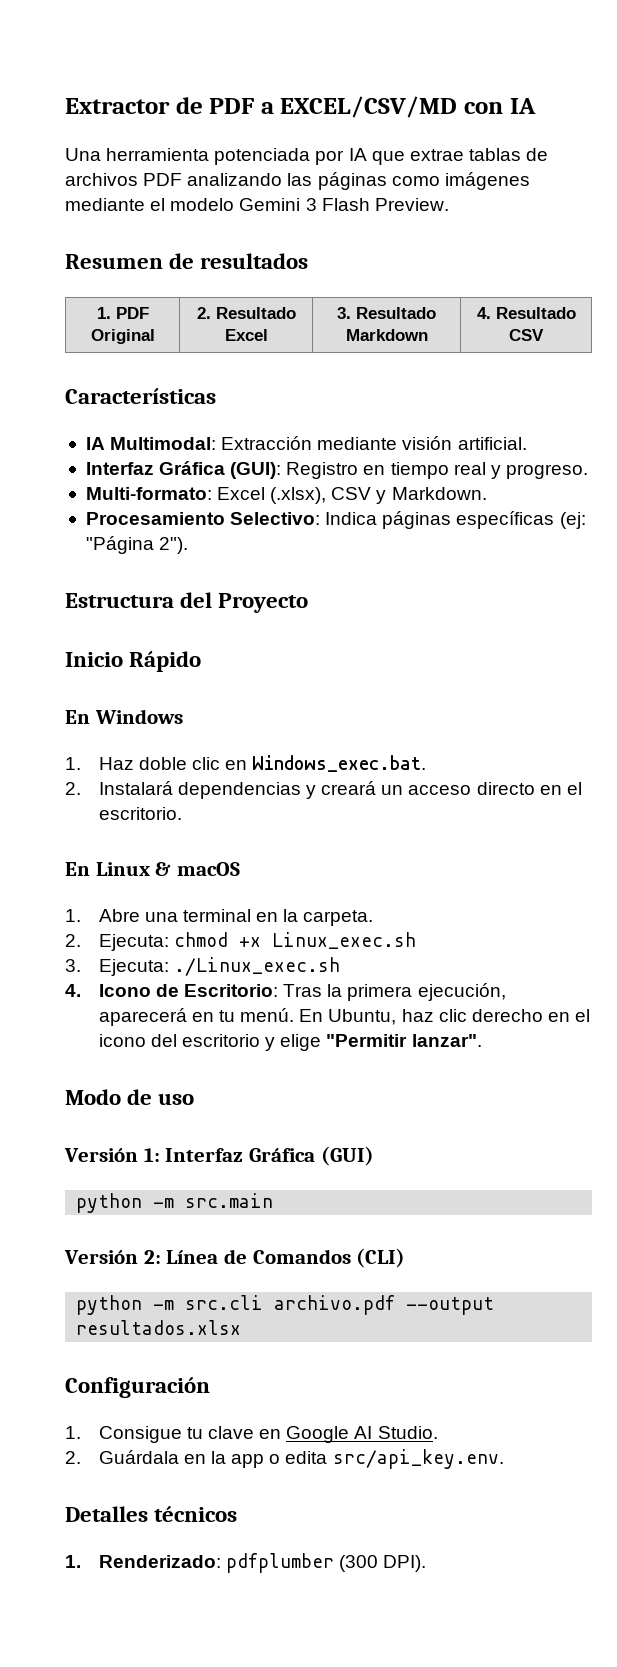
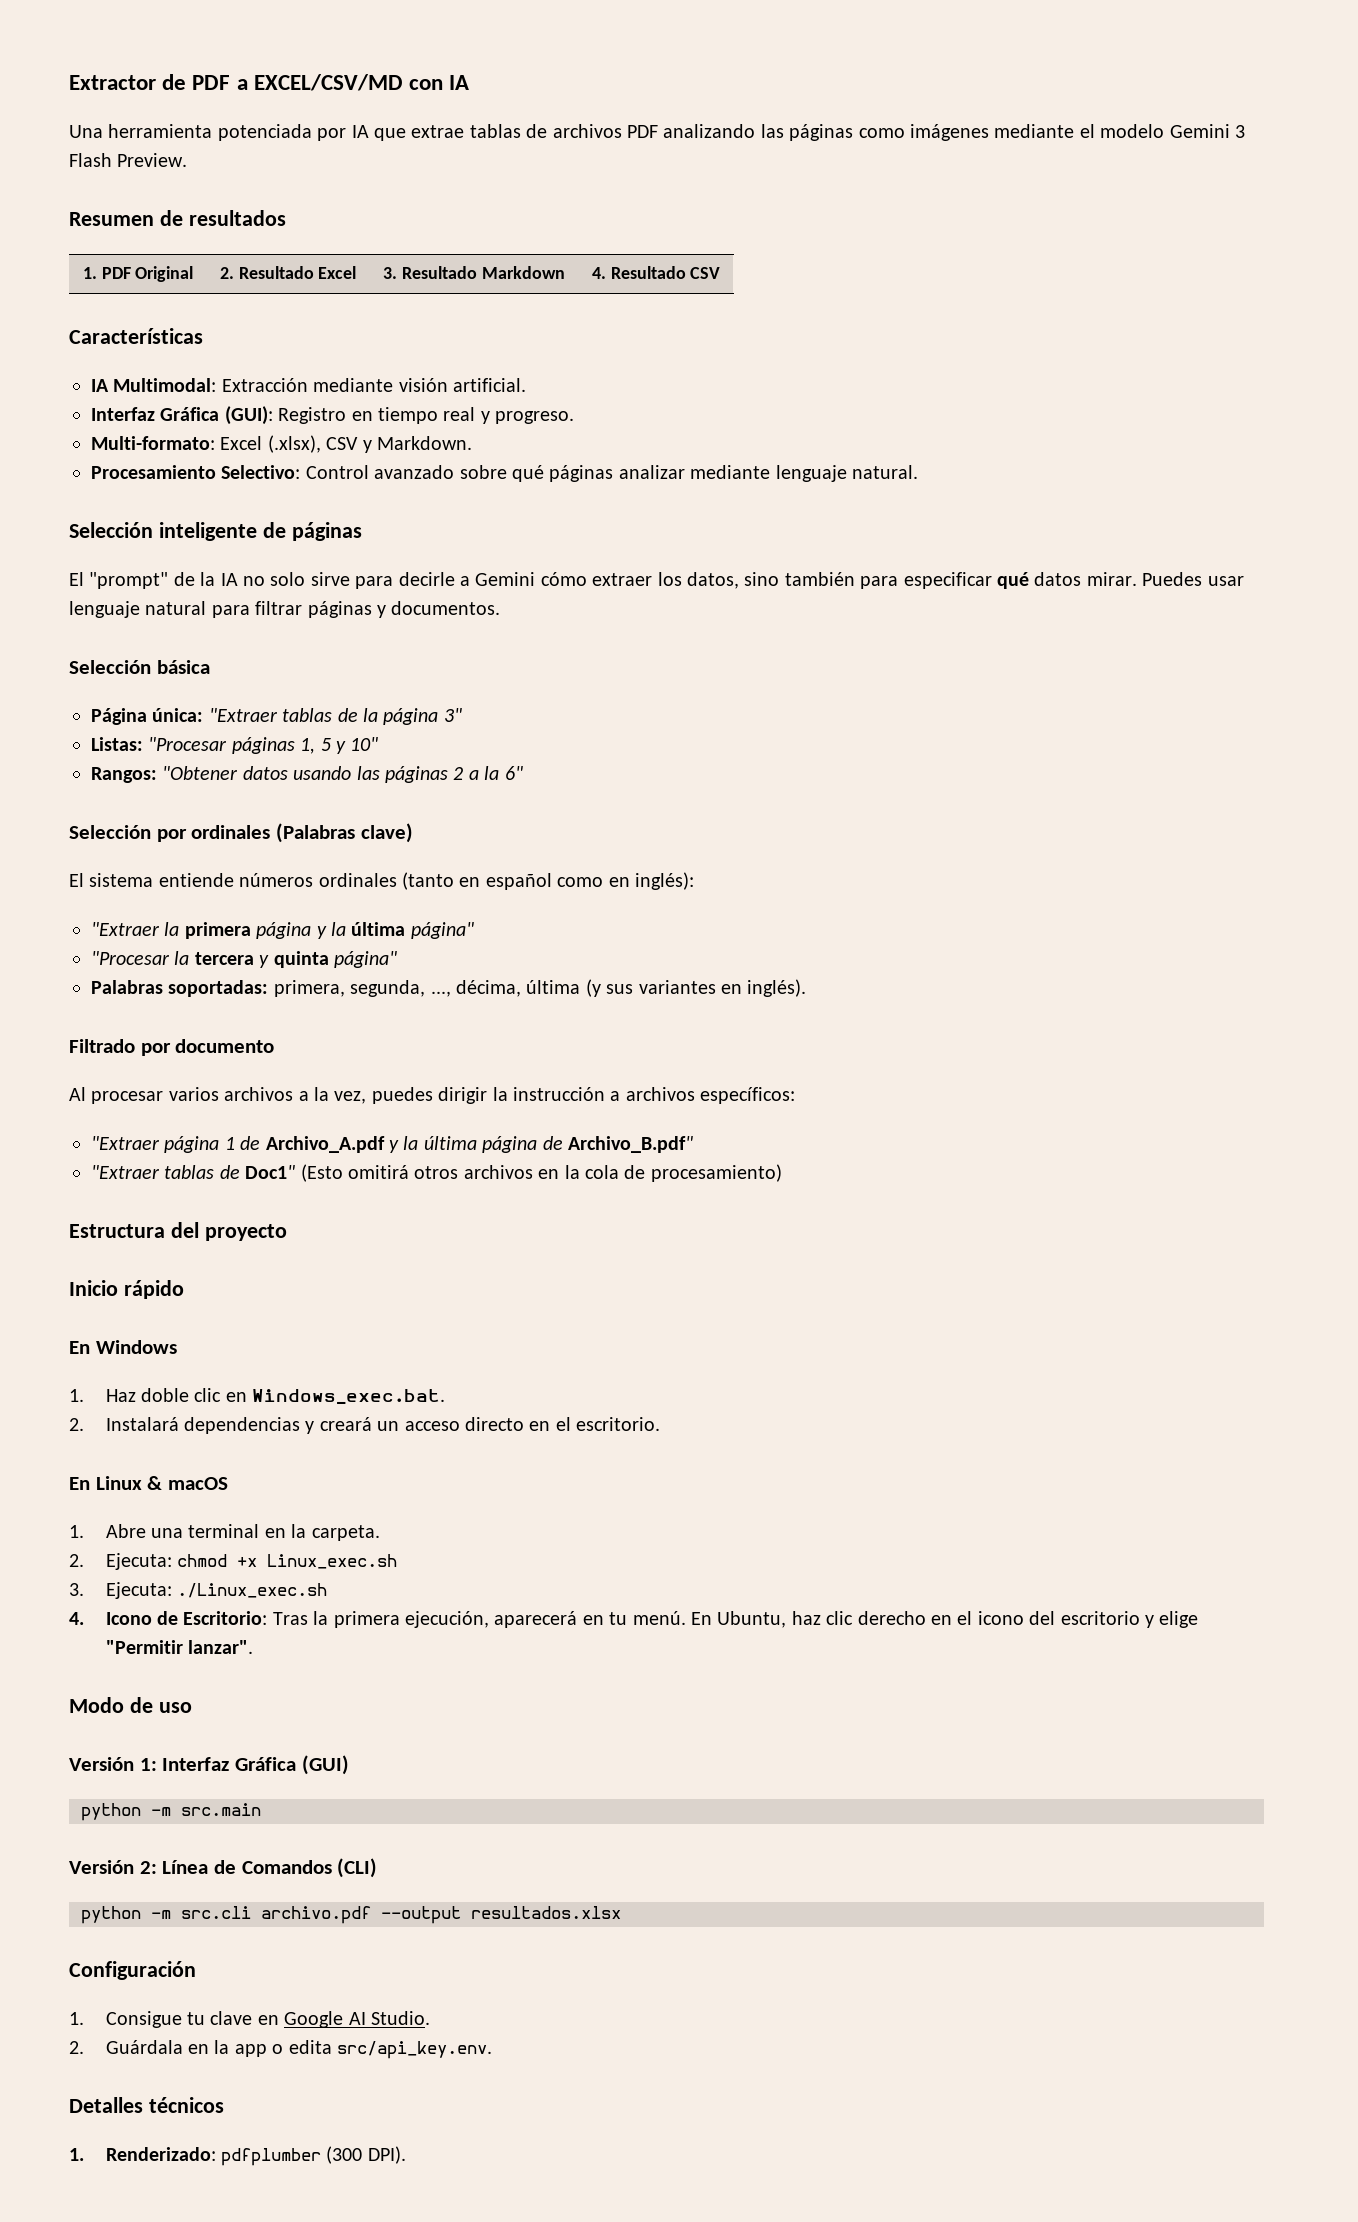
- Procesamiento Selectivo: Indica páginas específicas (ej: "Página 2").
+ Procesamiento Selectivo: Control avanzado sobre qué páginas analizar mediante lenguaje natural.
+ Selección inteligente de páginas
+ El "prompt" de la IA no solo sirve para decirle a Gemini cómo extraer los datos, sino también para especificar qué datos mirar. Puedes usar lenguaje natural para filtrar páginas y documentos.
+ Selección básica
+ Página única: "Extraer tablas de la página 3"
+ Listas: "Procesar páginas 1, 5 y 10"
+ Rangos: "Obtener datos usando las páginas 2 a la 6"
+ Selección por ordinales (Palabras clave)
+ El sistema entiende números ordinales (tanto en español como en inglés):
+ "Extraer la primera página y la última página"
+ "Procesar la tercera y quinta página"
+ Palabras soportadas: primera, segunda, ..., décima, última (y sus variantes en inglés).
+ Filtrado por documento
+ Al procesar varios archivos a la vez, puedes dirigir la instrucción a archivos específicos:
+ "Extraer página 1 de Archivo_A.pdf y la última página de Archivo_B.pdf"
+ "Extraer tablas de Doc1" (Esto omitirá otros archivos en la cola de procesamiento)
- Estructura del Proyecto
+ Estructura del proyecto
- Inicio Rápido
+ Inicio rápido

